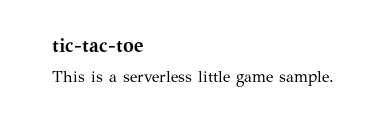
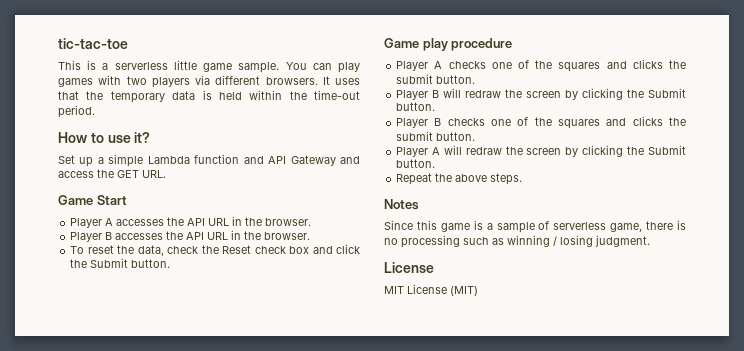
+ You can play games with two players via different browsers. It uses that the temporary data is held within the time-out period.
+ How to use it?
+ Set up a simple Lambda function and API Gateway and access the GET URL.
+ Game Start
+ Player A accesses the API URL in the browser.
+ Player B accesses the API URL in the browser.
+ To reset the data, check the Reset check box and click the Submit button.
+ Game play procedure
+ Player A checks one of the squares and clicks the submit button.
+ Player B will redraw the screen by clicking the Submit button.
+ Player B checks one of the squares and clicks the submit button.
+ Player A will redraw the screen by clicking the Submit button.
+ Repeat the above steps.
+ Notes
+ Since this game is a sample of serverless game, there is no processing such as winning / losing judgment.
+ License
+ MIT License (MIT)

